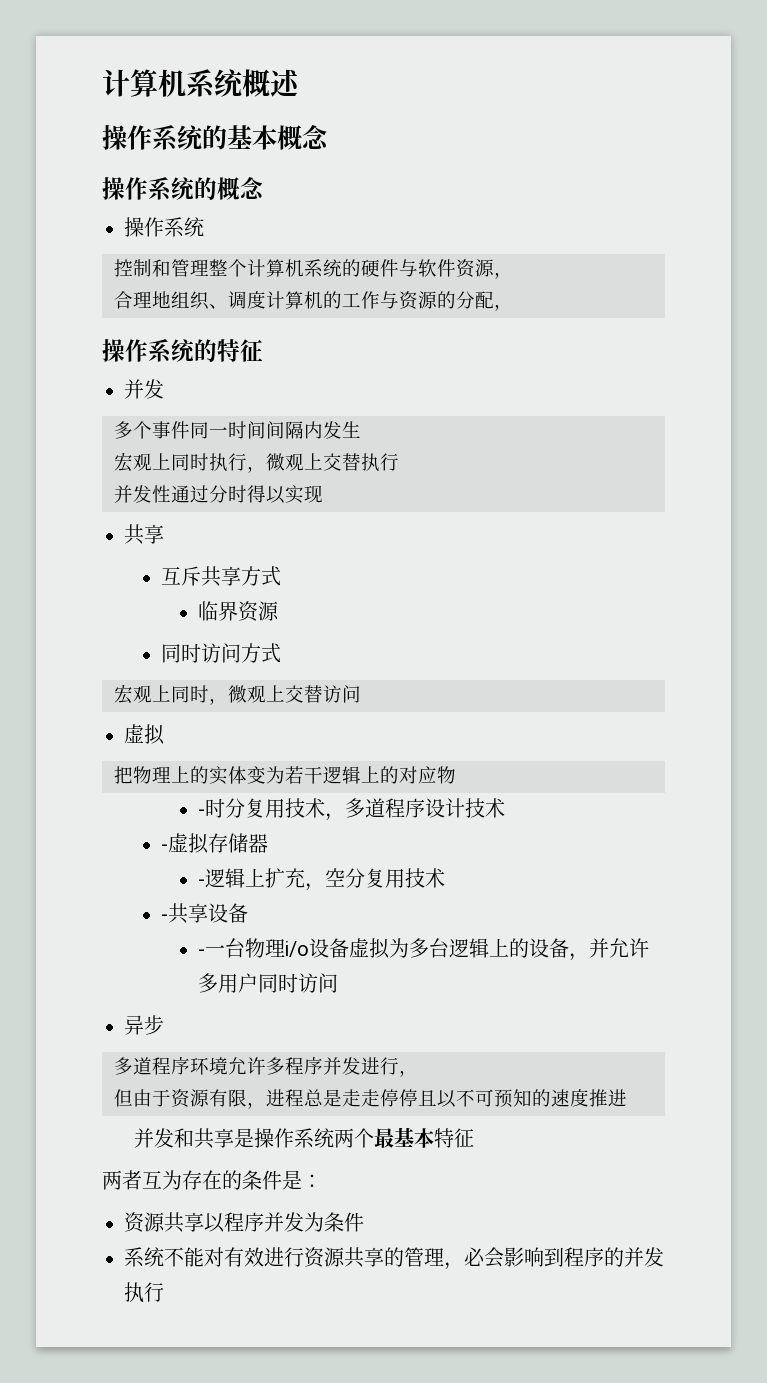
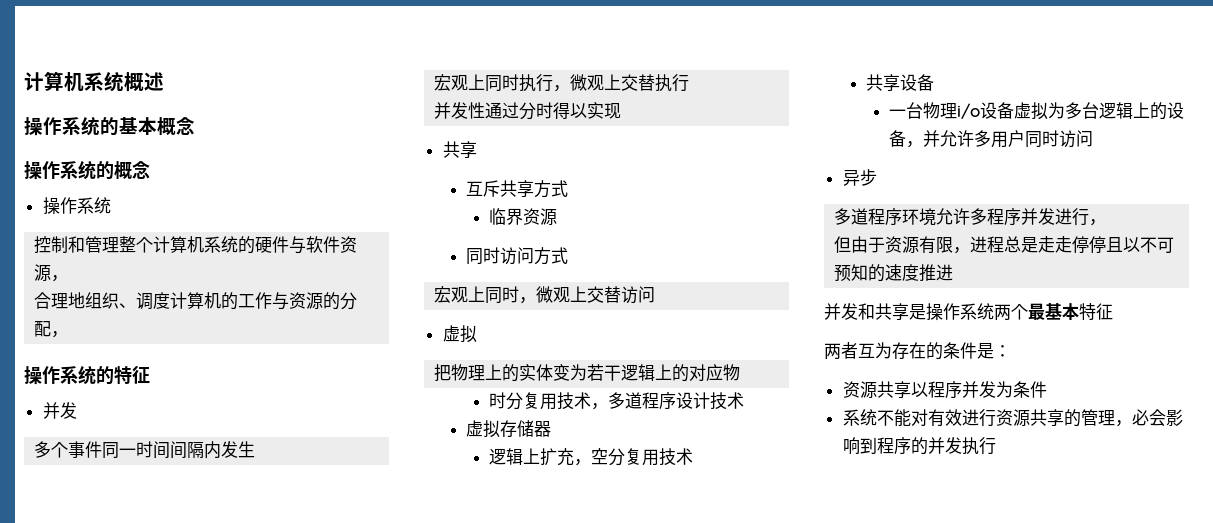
- -时分复用技术，多道程序设计技术
+ 时分复用技术，多道程序设计技术
- -虚拟存储器
+ 虚拟存储器
- -逻辑上扩充，空分复用技术
+ 逻辑上扩充，空分复用技术
- -共享设备
+ 共享设备
- -一台物理i/o设备虚拟为多台逻辑上的设备，并允许多用户同时访问
+ 一台物理i/o设备虚拟为多台逻辑上的设备，并允许多用户同时访问

